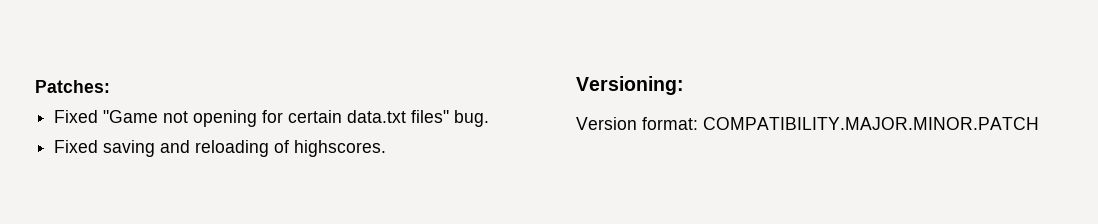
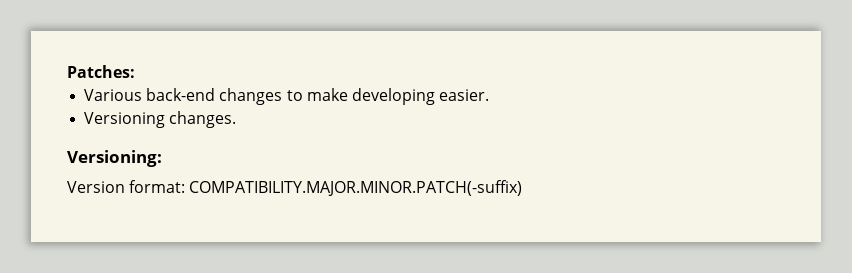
- Fixed "Game not opening for certain data.txt files" bug.
- Fixed saving and reloading of highscores.
+ Various back-end changes to make developing easier.
+ Versioning changes.
- Version format: COMPATIBILITY.MAJOR.MINOR.PATCH
+ Version format: COMPATIBILITY.MAJOR.MINOR.PATCH(-suffix)

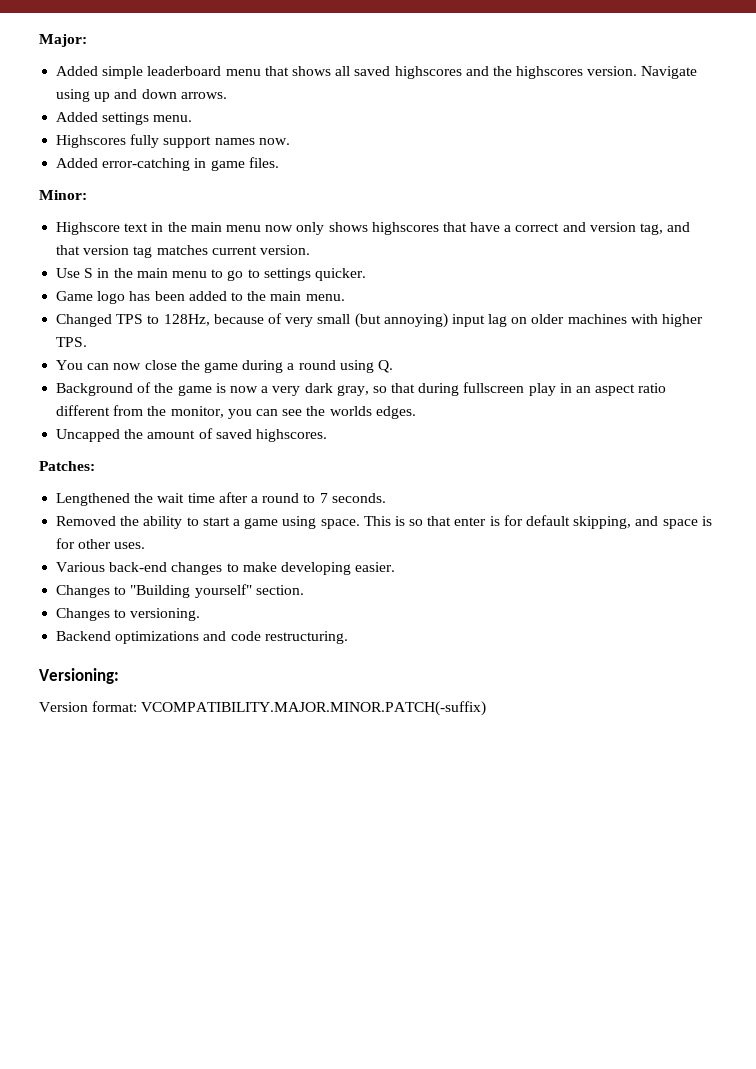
+ Major:
+ Added simple leaderboard menu that shows all saved highscores and the highscores version. Navigate using up and down arrows.
+ Added settings menu.
+ Highscores fully support names now.
+ Added error-catching in game files.
+ Minor:
+ Highscore text in the main menu now only shows highscores that have a correct and version tag, and that version tag matches current version.
+ Use S in the main menu to go to settings quicker.
+ Game logo has been added to the main menu.
+ Changed TPS to 128Hz, because of very small (but annoying) input lag on older machines with higher TPS.
+ You can now close the game during a round using Q.
+ Background of the game is now a very dark gray, so that during fullscreen play in an aspect ratio different from the monitor, you can see the worlds edges.
+ Uncapped the amount of saved highscores.
  Patches:
+ Lengthened the wait time after a round to 7 seconds.
+ Removed the ability to start a game using space. This is so that enter is for default skipping, and space is for other uses.
- Versioning changes.
+ Changes to "Building yourself" section.
+ Changes to versioning.
+ Backend optimizations and code restructuring.
- Version format: COMPATIBILITY.MAJOR.MINOR.PATCH(-suffix)
+ Version format: VCOMPATIBILITY.MAJOR.MINOR.PATCH(-suffix)

